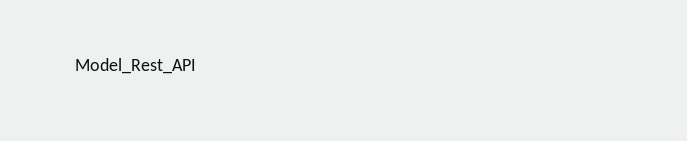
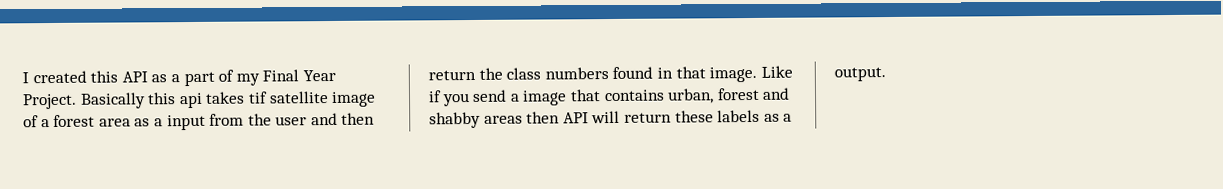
- Model_Rest_API
+ I created this API as a part of my Final Year Project. Basically this api takes tif satellite image of a forest area as a input from the user and then return the class numbers found in that image. Like if you send a image that contains urban, forest and shabby areas then API will return these labels as a output.

